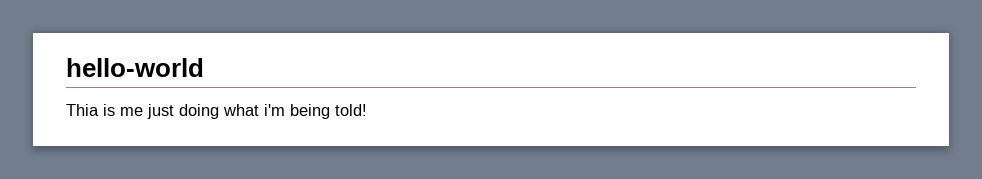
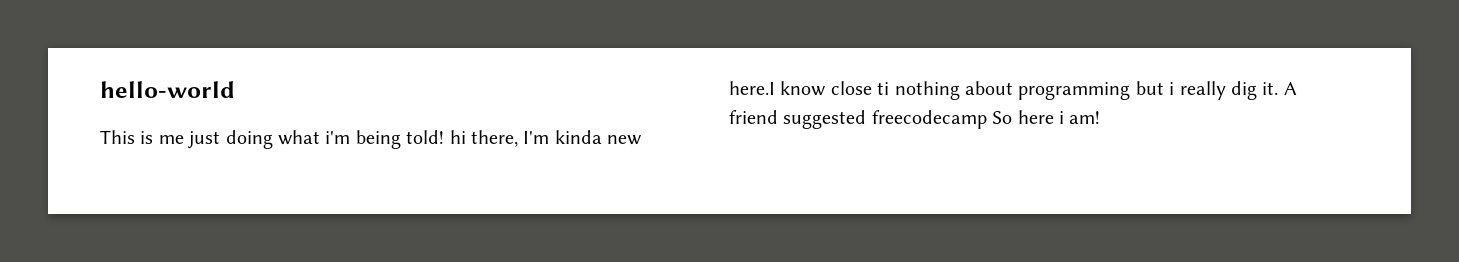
- Thia is me just doing what i'm being told!
+ This is me just doing what i'm being told! hi there, I'm kinda new here.I know close ti nothing about programming but i really dig it. A friend suggested freecodecamp So here i am!

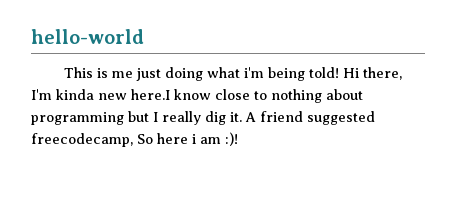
- This is me just doing what i'm being told! hi there, I'm kinda new here.I know close ti nothing about programming but i really dig it.
+ This is me just doing what i'm being told! Hi there, I'm kinda new here.I know close to nothing about programming but I really dig it.
- A friend suggested freecodecamp So here i am!
+ A friend suggested freecodecamp, So here i am :)!

